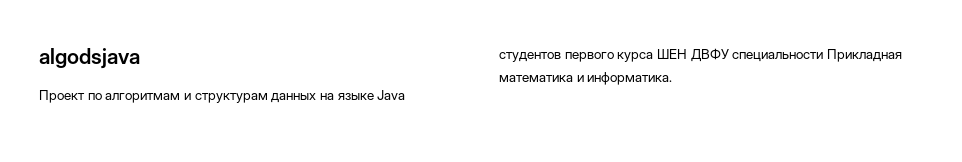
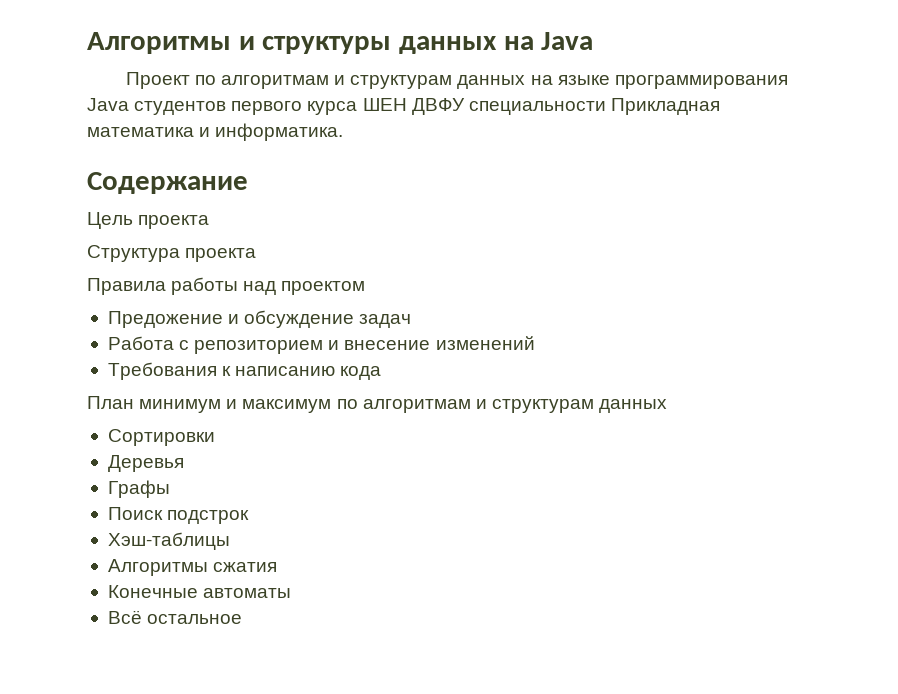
- algodsjava
+ Алгоритмы и структуры данных на Java
- Проект по алгоритмам и структурам данных на языке Java студентов первого курса ШЕН ДВФУ специальности Прикладная математика и информатика.
+ Проект по алгоритмам и структурам данных на языке программирования Java студентов первого курса ШЕН ДВФУ специальности Прикладная математика и информатика.
+ Содержание
+ Цель проекта
+ Структура проекта
+ Правила работы над проектом
+ Предожение и обсуждение задач
+ Работа с репозиторием и внесение изменений
+ Требования к написанию кода
+ План минимум и максимум по алгоритмам и структурам данных
+ Сортировки
+ Деревья
+ Графы
+ Поиск подстрок
+ Хэш-таблицы
+ Алгоритмы сжатия
+ Конечные автоматы
+ Всё остальное

